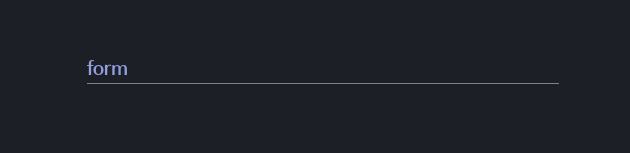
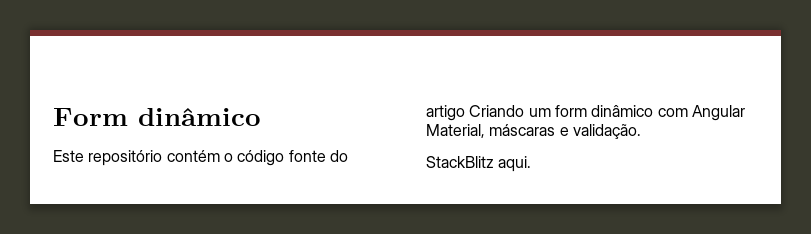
- form
+ Form dinâmico
+ Este repositório contém o código fonte do artigo Criando um form dinâmico com Angular Material, máscaras e validação.
+ StackBlitz aqui.

